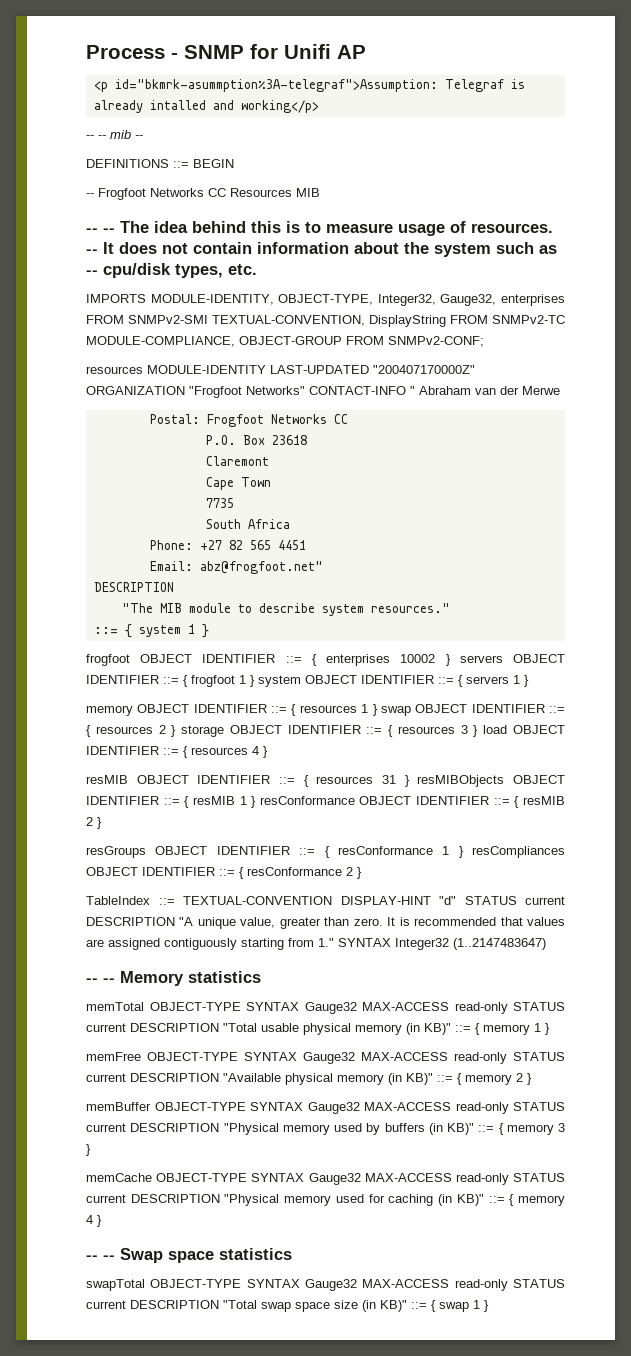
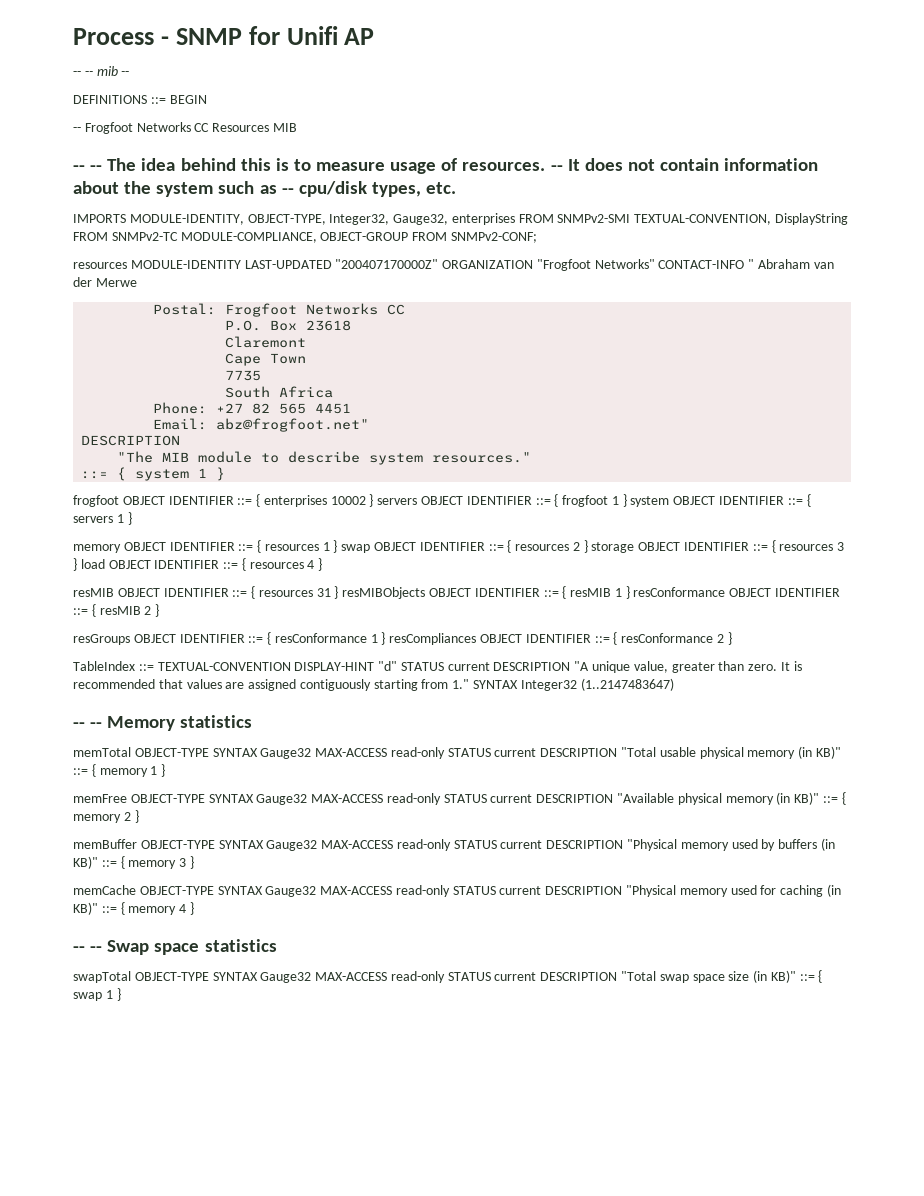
- <p id="bkmrk-asummption%3A-telegraf">Assumption: Telegraf is already intalled and working</p>

